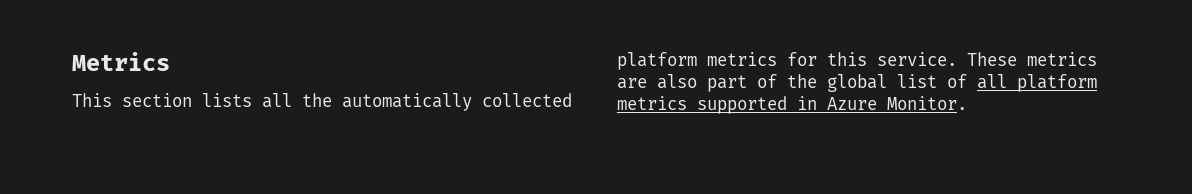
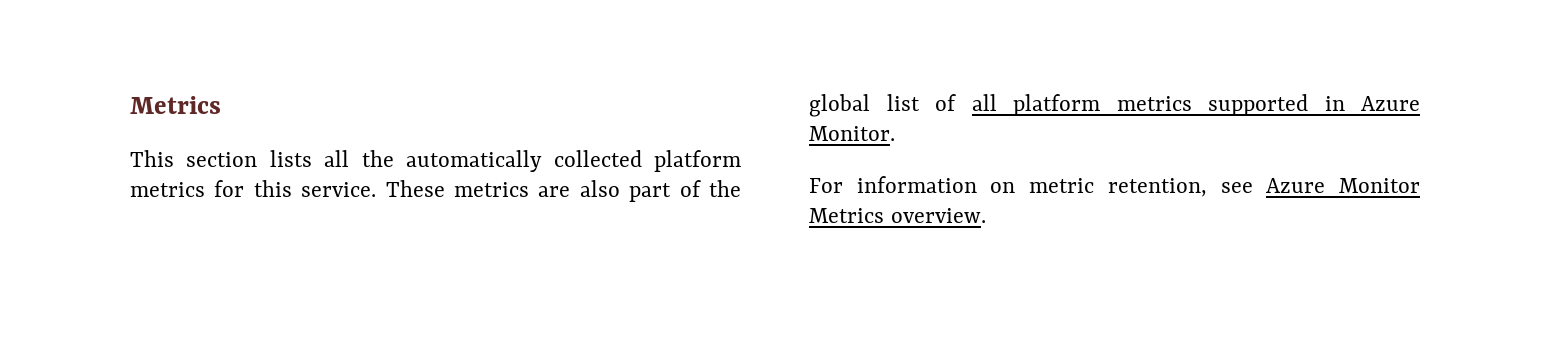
+ For information on metric retention, see Azure Monitor Metrics overview.

